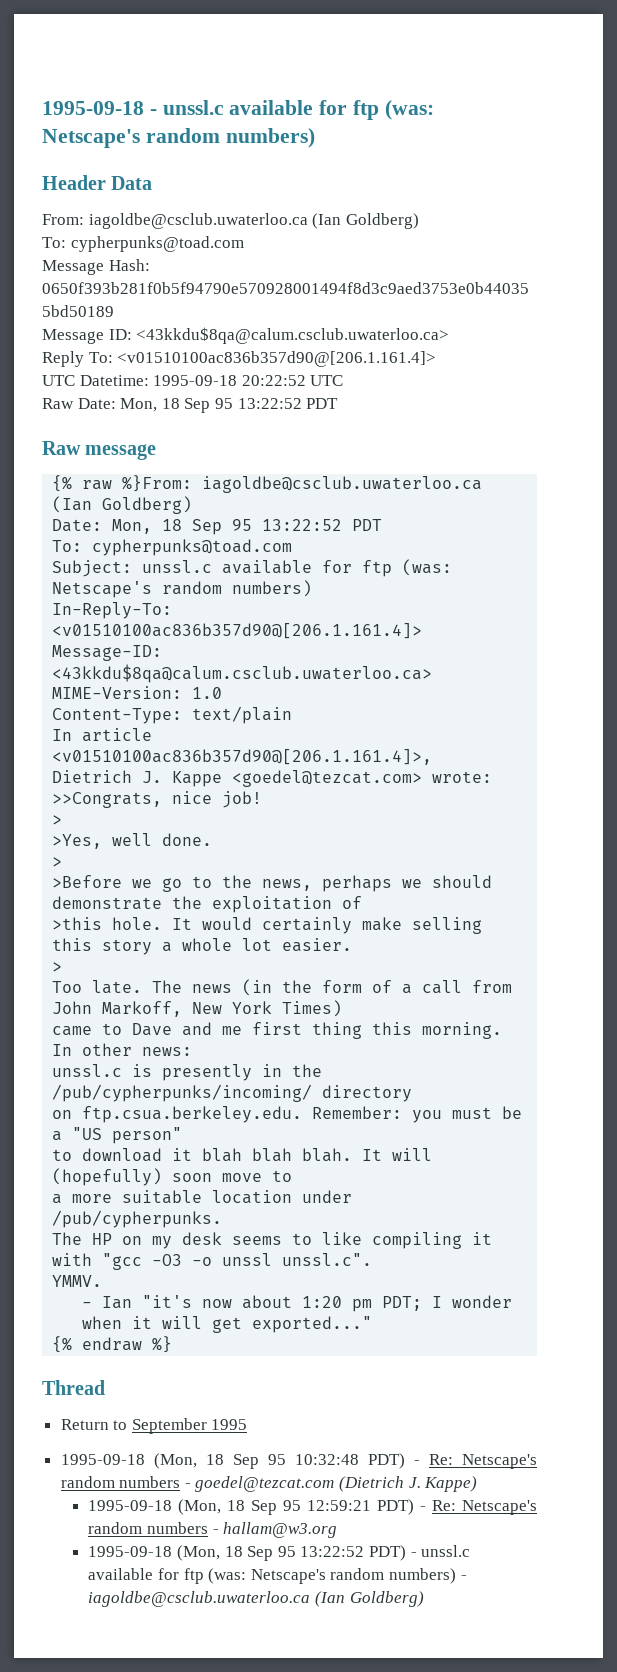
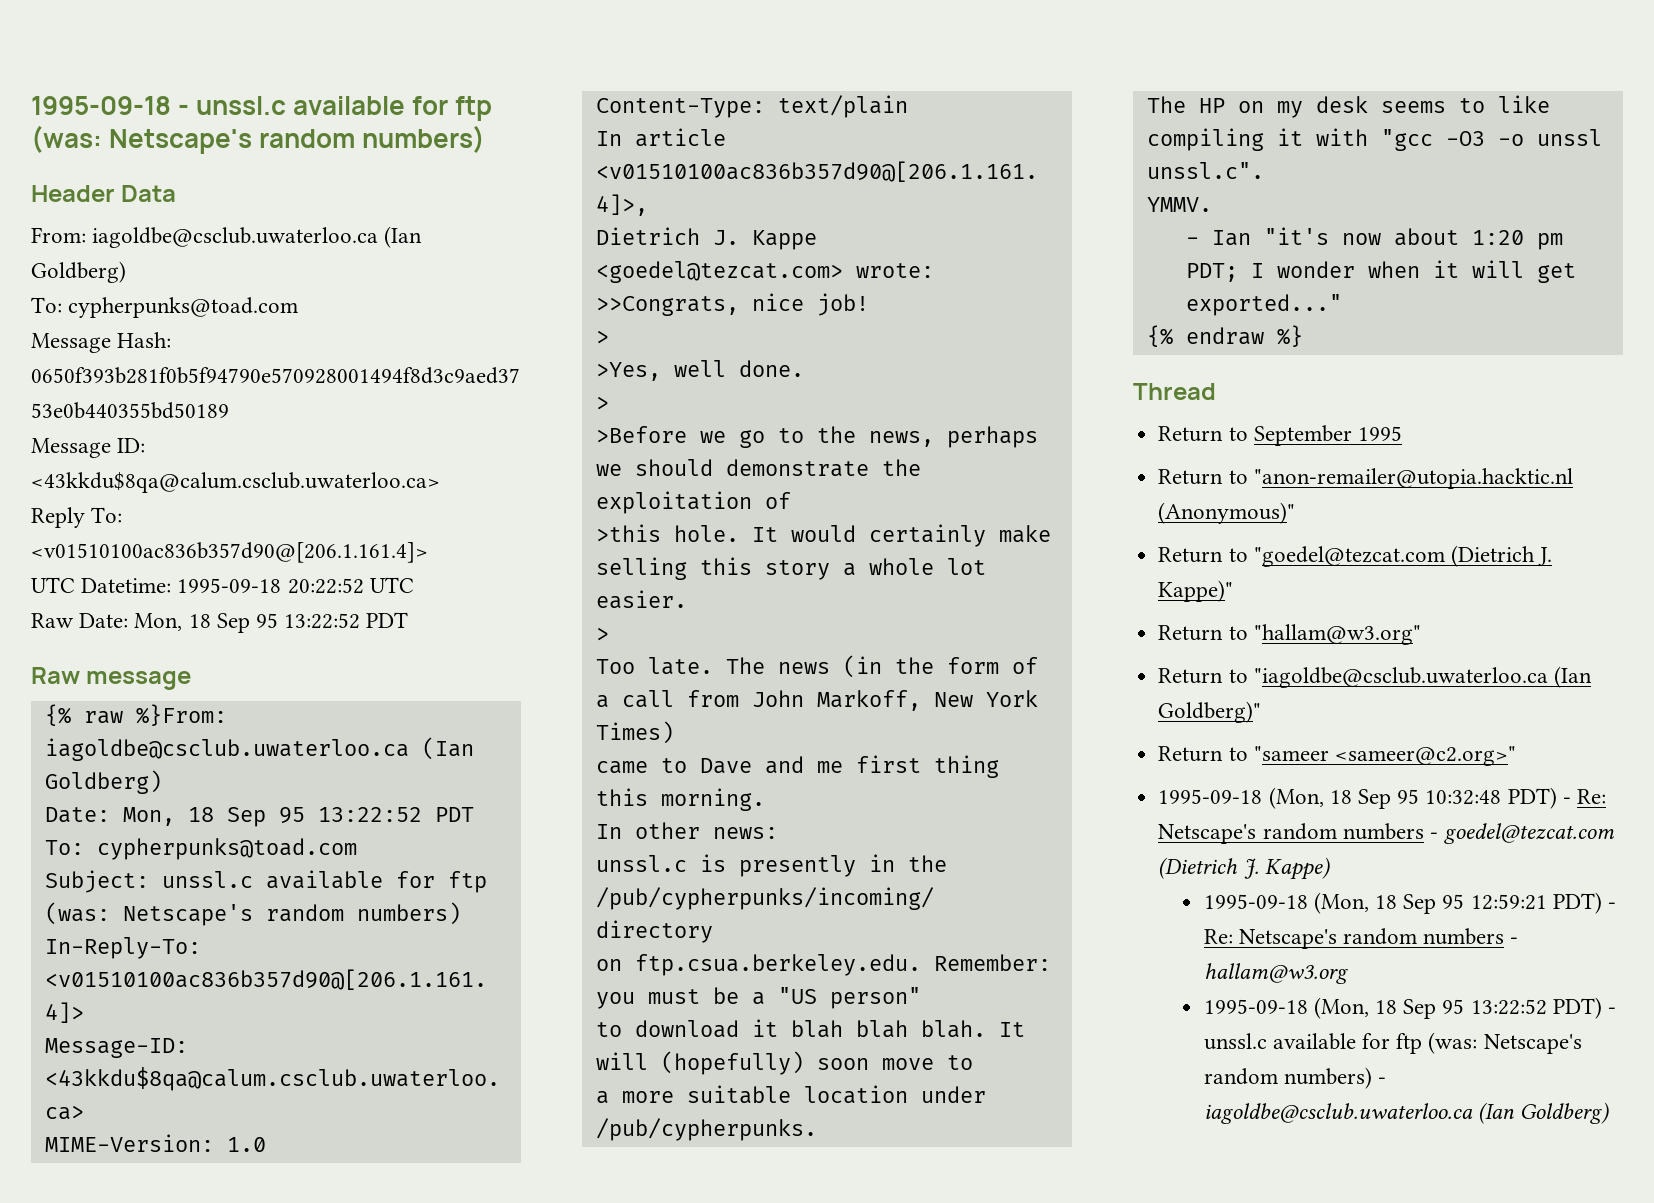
+ Return to "anon-remailer@utopia.hacktic.nl (Anonymous)"
+ Return to "goedel@tezcat.com (Dietrich J. Kappe)"
+ Return to "hallam@w3.org"
+ Return to "iagoldbe@csclub.uwaterloo.ca (Ian Goldberg)"
+ Return to "sameer <sameer@c2.org>"

